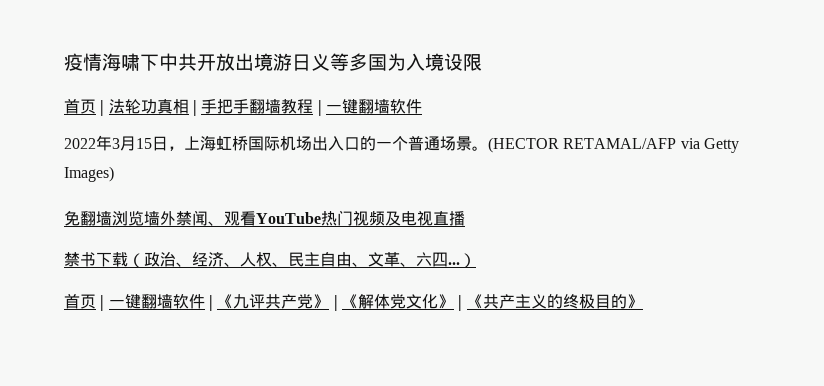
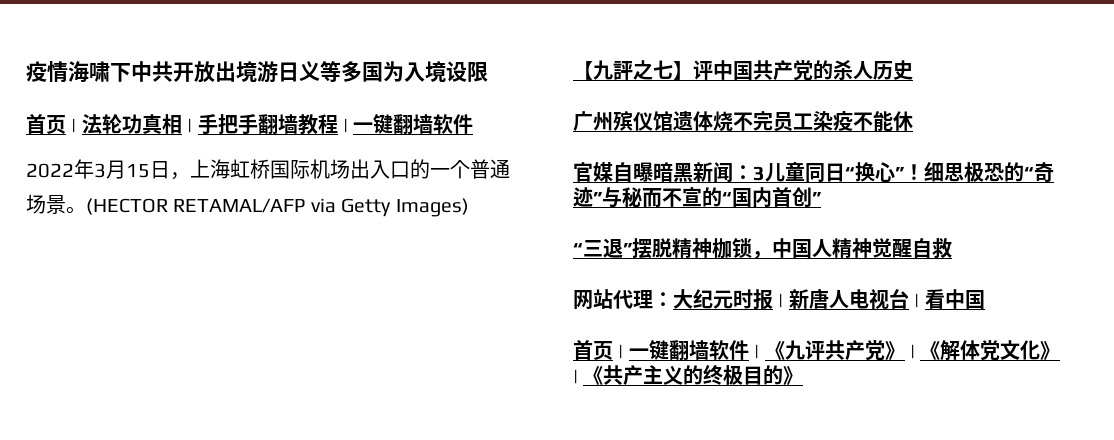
- 免翻墙浏览墙外禁闻、观看YouTube热门视频及电视直播
- 禁书下载（政治、经济、人权、民主自由、文革、六四...）
+ 【九評之七】评中国共产党的杀人历史
+ 广州殡仪馆遗体烧不完员工染疫不能休
+ 官媒自曝暗黑新闻：3儿童同日“换心”！细思极恐的“奇迹”与秘而不宣的“国内首创”
+ “三退”摆脱精神枷锁，中国人精神觉醒自救
+ 网站代理：大纪元时报 | 新唐人电视台 | 看中国

